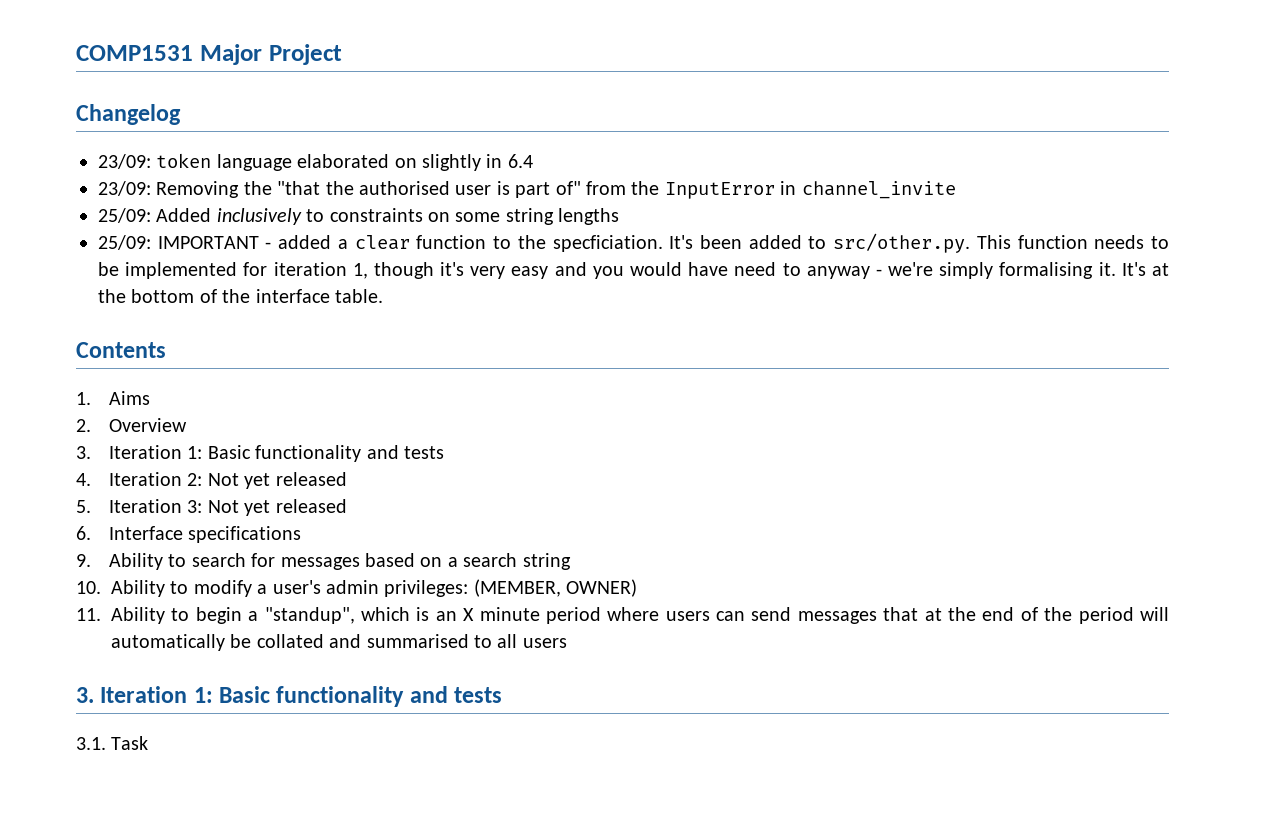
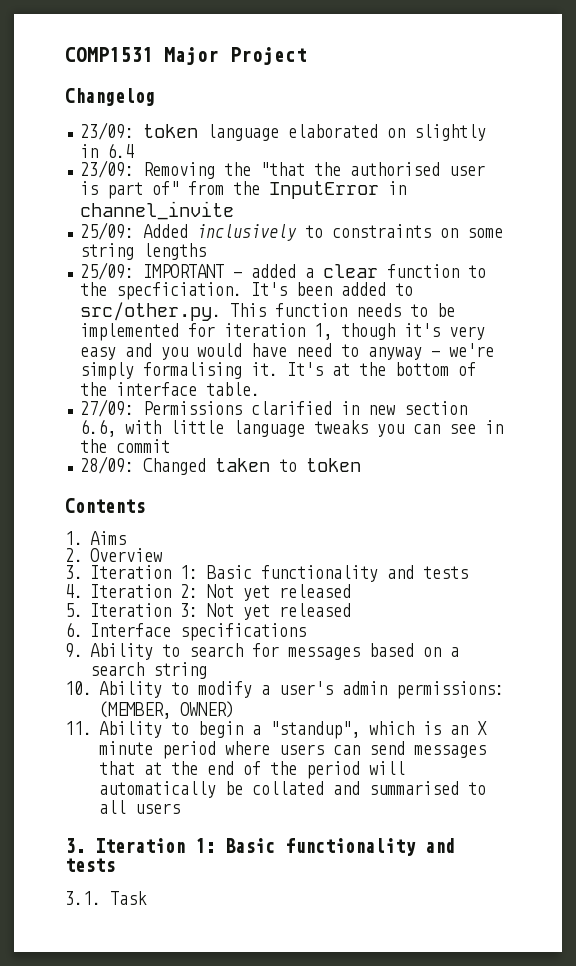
+ 27/09: Permissions clarified in new section 6.6, with little language tweaks you can see in the commit
+ 28/09: Changed taken to token
- 10. Ability to modify a user's admin privileges: (MEMBER, OWNER)
+ 10. Ability to modify a user's admin permissions: (MEMBER, OWNER)

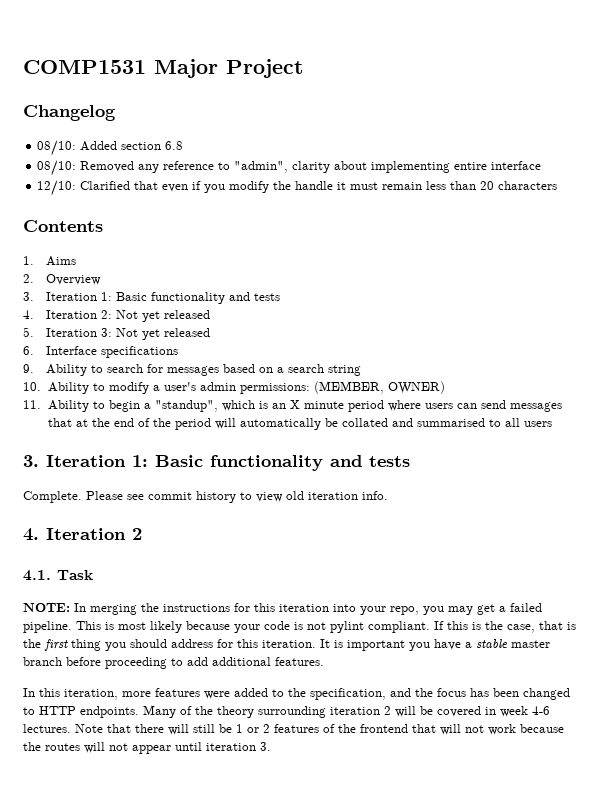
- 23/09: token language elaborated on slightly in 6.4
- 23/09: Removing the "that the authorised user is part of" from the InputError in channel_invite
- 25/09: Added inclusively to constraints on some string lengths
- 25/09: IMPORTANT - added a clear function to the specficiation. It's been added to src/other.py. This function needs to be implemented for iteration 1, though it's very easy and you would have need to anyway - we're simply formalising it. It's at the bottom of the interface table.
- 27/09: Permissions clarified in new section 6.6, with little language tweaks you can see in the commit
- 28/09: Changed taken to token
+ 08/10: Added section 6.8
+ 08/10: Removed any reference to "admin", clarity about implementing entire interface
+ 12/10: Clarified that even if you modify the handle it must remain less than 20 characters
- 3.1. Task
+ Complete. Please see commit history to view old iteration info.
+ 4. Iteration 2
+ 4.1. Task
+ NOTE: In merging the instructions for this iteration into your repo, you may get a failed pipeline. This is most likely because your code is not pylint compliant. If this is the case, that is the first thing you should address for this iteration. It is important you have a stable master branch before proceeding to add additional features.
+ In this iteration, more features were added to the specification, and the focus has been changed to HTTP endpoints. Many of the theory surrounding iteration 2 will be covered in week 4-6 lectures. Note that there will still be 1 or 2 features of the frontend that will not work because the routes will not appear until iteration 3.

